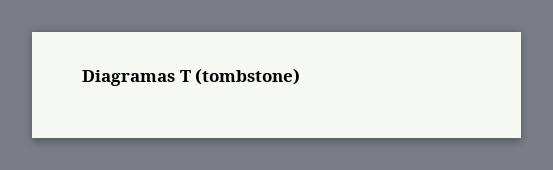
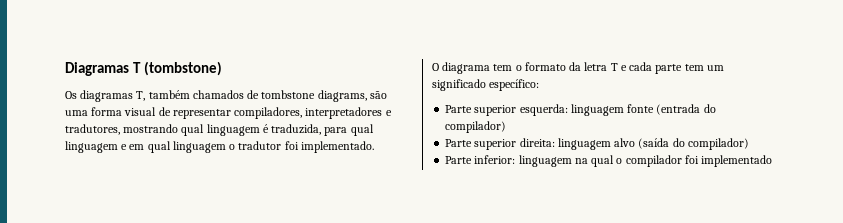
+ Os diagramas T, também chamados de tombstone diagrams, são uma forma visual de representar compiladores, interpretadores e tradutores, mostrando qual linguagem é traduzida, para qual linguagem e em qual linguagem o tradutor foi implementado.
+ O diagrama tem o formato da letra T e cada parte tem um significado específico:
+ Parte superior esquerda: linguagem fonte (entrada do compilador)
+ Parte superior direita: linguagem alvo (saída do compilador)
+ Parte inferior: linguagem na qual o compilador foi implementado

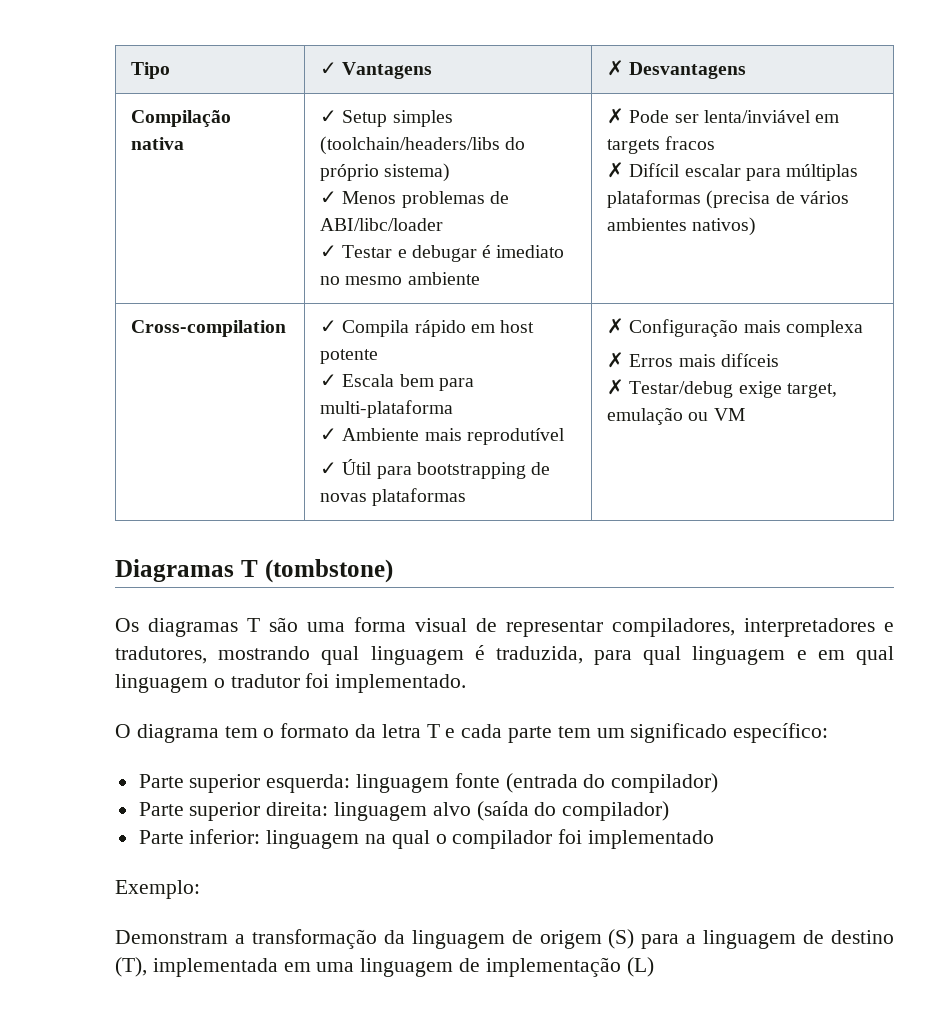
+ Tipo | ✓ Vantagens | ✗ Desvantagens
+ Compilação nativa | ✓ Setup simples (toolchain/headers/libs do próprio sistema)
+ ✓ Menos problemas de ABI/libc/loader
+ ✓ Testar e debugar é imediato no mesmo ambiente | ✗ Pode ser lenta/inviável em targets fracos
+ ✗ Difícil escalar para múltiplas plataformas (precisa de vários ambientes nativos)
+ Cross-compilation | ✓ Compila rápido em host potente
+ ✓ Escala bem para multi-plataforma
+ ✓ Ambiente mais reprodutível
+ ✓ Útil para bootstrapping de novas plataformas | ✗ Configuração mais complexa
+ ✗ Erros mais difíceis
+ ✗ Testar/debug exige target, emulação ou VM
- Os diagramas T, também chamados de tombstone diagrams, são uma forma visual de representar compiladores, interpretadores e tradutores, mostrando qual linguagem é traduzida, para qual linguagem e em qual linguagem o tradutor foi implementado.
+ Os diagramas T são uma forma visual de representar compiladores, interpretadores e tradutores, mostrando qual linguagem é traduzida, para qual linguagem e em qual linguagem o tradutor foi implementado.
+ Exemplo:
+ Demonstram a transformação da linguagem de origem (S) para a linguagem de destino (T), implementada em uma linguagem de implementação (L)

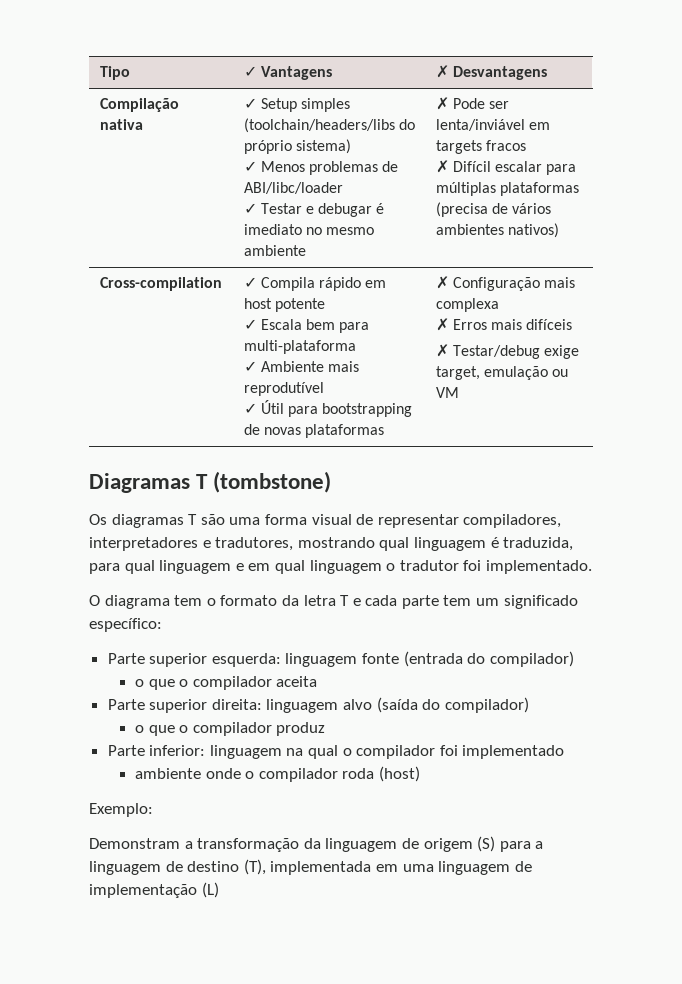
+ o que o compilador aceita
+ o que o compilador produz
+ ambiente onde o compilador roda (host)

